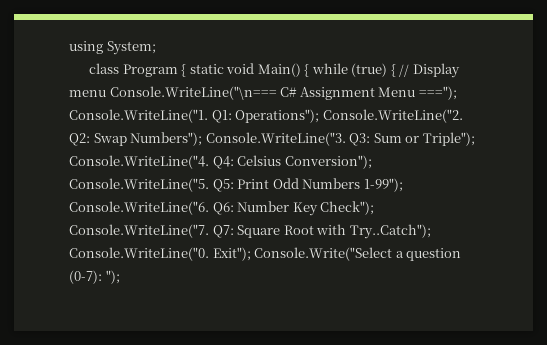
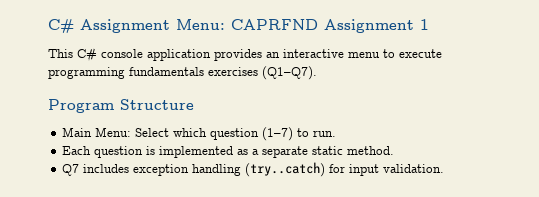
- using System;
- class Program { static void Main() { while (true) { // Display menu Console.WriteLine("\n=== C# Assignment Menu ==="); Console.WriteLine("1. Q1: Operations"); Console.WriteLine("2. Q2: Swap Numbers"); Console.WriteLine("3. Q3: Sum or Triple"); Console.WriteLine("4. Q4: Celsius Conversion"); Console.WriteLine("5. Q5: Print Odd Numbers 1-99"); Console.WriteLine("6. Q6: Number Key Check"); Console.WriteLine("7. Q7: Square Root with Try..Catch"); Console.WriteLine("0. Exit"); Console.Write("Select a question (0-7): ");
+ C# Assignment Menu: CAPRFND Assignment 1
+ This C# console application provides an interactive menu to execute programming fundamentals exercises (Q1–Q7).
+ Program Structure
+ Main Menu: Select which question (1–7) to run.
+ Each question is implemented as a separate static method.
+ Q7 includes exception handling (try..catch) for input validation.

